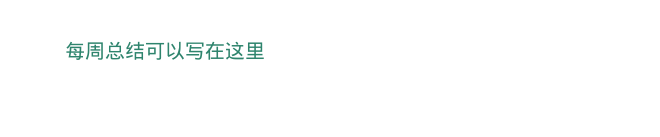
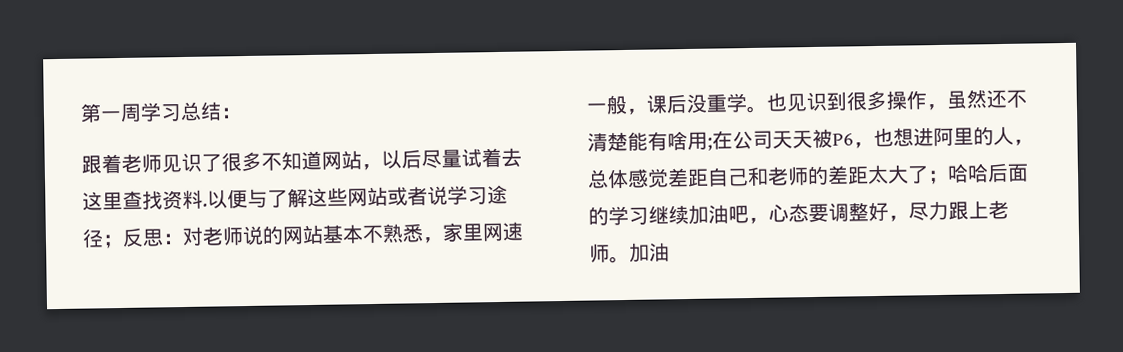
- 每周总结可以写在这里
+ 第一周学习总结：
+ 跟着老师见识了很多不知道网站，以后尽量试着去这里查找资料.以便与了解这些网站或者说学习途径；反思：对老师说的网站基本不熟悉，家里网速一般，课后没重学。也见识到很多操作，虽然还不清楚能有啥用;在公司天天被P6，也想进阿里的人，总体感觉差距自己和老师的差距太大了；哈哈后面的学习继续加油吧，心态要调整好，尽力跟上老师。加油

